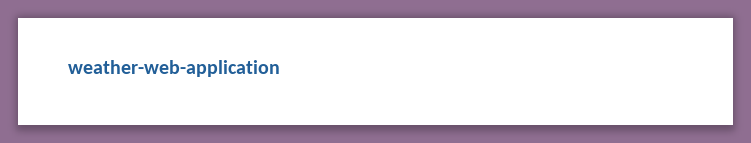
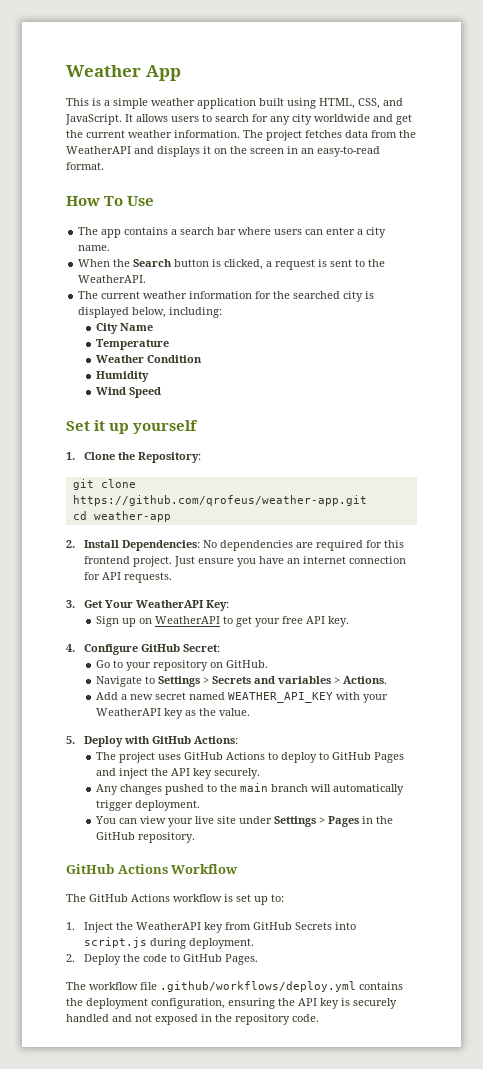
- weather-web-application
+ Weather App
+ This is a simple weather application built using HTML, CSS, and JavaScript. It allows users to search for any city worldwide and get the current weather information. The project fetches data from the WeatherAPI and displays it on the screen in an easy-to-read format.
+ How To Use
+ The app contains a search bar where users can enter a city name.
+ When the Search button is clicked, a request is sent to the WeatherAPI.
+ The current weather information for the searched city is displayed below, including:
+ City Name
+ Temperature
+ Weather Condition
+ Humidity
+ Wind Speed
+ Set it up yourself
+ 1. Clone the Repository:
+ git clone https://github.com/qrofeus/weather-app.git
+ cd weather-app
+ 2. Install Dependencies: No dependencies are required for this frontend project. Just ensure you have an internet connection for API requests.
+ 3. Get Your WeatherAPI Key:
+ Sign up on WeatherAPI to get your free API key.
+ 4. Configure GitHub Secret:
+ Go to your repository on GitHub.
+ Navigate to Settings > Secrets and variables > Actions.
+ Add a new secret named WEATHER_API_KEY with your WeatherAPI key as the value.
+ 5. Deploy with GitHub Actions:
+ The project uses GitHub Actions to deploy to GitHub Pages and inject the API key securely.
+ Any changes pushed to the main branch will automatically trigger deployment.
+ You can view your live site under Settings > Pages in the GitHub repository.
+ GitHub Actions Workflow
+ The GitHub Actions workflow is set up to:
+ 1. Inject the WeatherAPI key from GitHub Secrets into script.js during deployment.
+ 2. Deploy the code to GitHub Pages.
+ The workflow file .github/workflows/deploy.yml contains the deployment configuration, ensuring the API key is securely handled and not exposed in the repository code.

